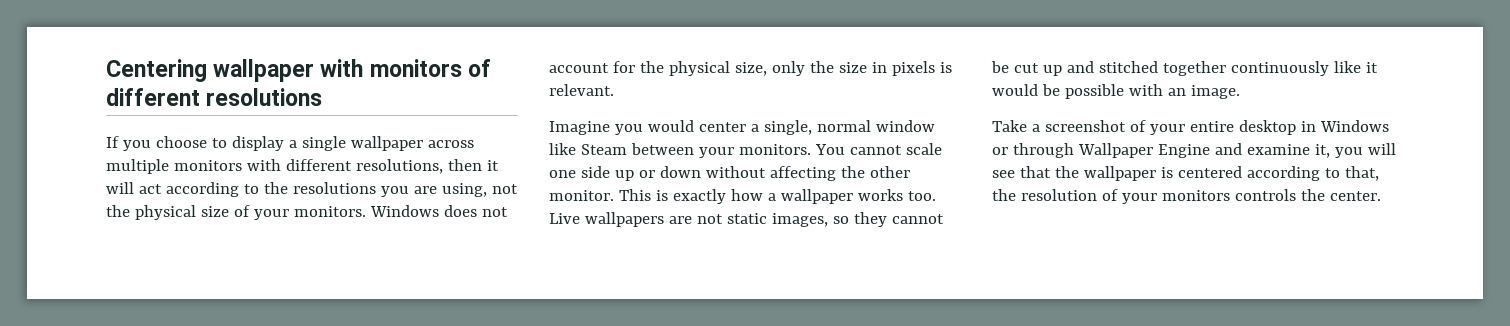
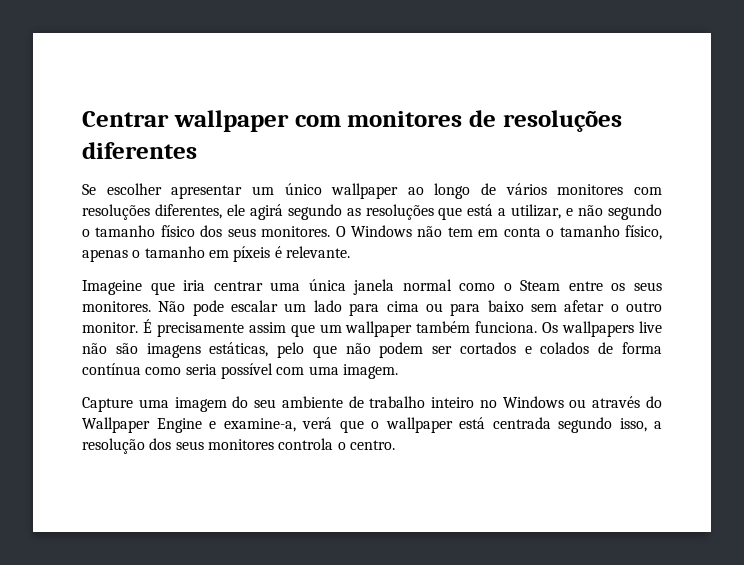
- Centering wallpaper with monitors of different resolutions
- If you choose to display a single wallpaper across multiple monitors with different resolutions, then it will act according to the resolutions you are using, not the physical size of your monitors. Windows does not account for the physical size, only the size in pixels is relevant.
- Imagine you would center a single, normal window like Steam between your monitors. You cannot scale one side up or down without affecting the other monitor. This is exactly how a wallpaper works too. Live wallpapers are not static images, so they cannot be cut up and stitched together continuously like it would be possible with an image.
- Take a screenshot of your entire desktop in Windows or through Wallpaper Engine and examine it, you will see that the wallpaper is centered according to that, the resolution of your monitors controls the center.
+ Centrar wallpaper com monitores de resoluções diferentes
+ Se escolher apresentar um único wallpaper ao longo de vários monitores com resoluções diferentes, ele agirá segundo as resoluções que está a utilizar, e não segundo o tamanho físico dos seus monitores. O Windows não tem em conta o tamanho físico, apenas o tamanho em píxeis é relevante.
+ Imageine que iria centrar uma única janela normal como o Steam entre os seus monitores. Não pode escalar um lado para cima ou para baixo sem afetar o outro monitor. É precisamente assim que um wallpaper também funciona. Os wallpapers live não são imagens estáticas, pelo que não podem ser cortados e colados de forma contínua como seria possível com uma imagem.
+ Capture uma imagem do seu ambiente de trabalho inteiro no Windows ou através do Wallpaper Engine e examine-a, verá que o wallpaper está centrada segundo isso, a resolução dos seus monitores controla o centro.

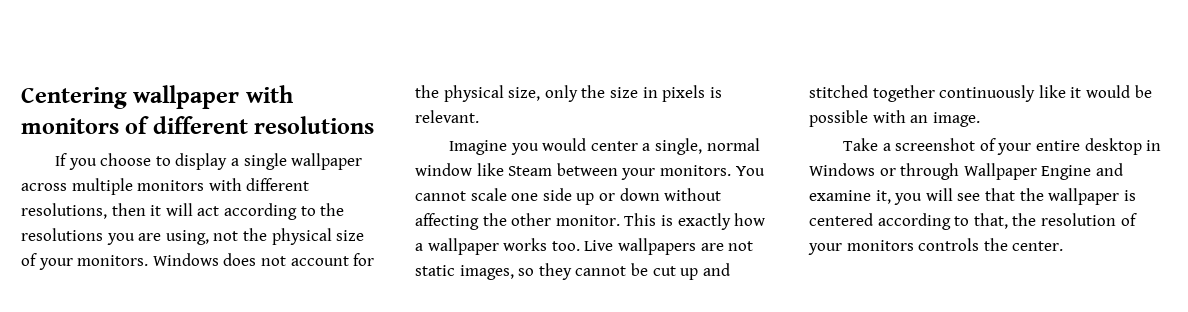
- Centrar wallpaper com monitores de resoluções diferentes
- Se escolher apresentar um único wallpaper ao longo de vários monitores com resoluções diferentes, ele agirá segundo as resoluções que está a utilizar, e não segundo o tamanho físico dos seus monitores. O Windows não tem em conta o tamanho físico, apenas o tamanho em píxeis é relevante.
- Imageine que iria centrar uma única janela normal como o Steam entre os seus monitores. Não pode escalar um lado para cima ou para baixo sem afetar o outro monitor. É precisamente assim que um wallpaper também funciona. Os wallpapers live não são imagens estáticas, pelo que não podem ser cortados e colados de forma contínua como seria possível com uma imagem.
- Capture uma imagem do seu ambiente de trabalho inteiro no Windows ou através do Wallpaper Engine e examine-a, verá que o wallpaper está centrada segundo isso, a resolução dos seus monitores controla o centro.
+ Centering wallpaper with monitors of different resolutions
+ If you choose to display a single wallpaper across multiple monitors with different resolutions, then it will act according to the resolutions you are using, not the physical size of your monitors. Windows does not account for the physical size, only the size in pixels is relevant.
+ Imagine you would center a single, normal window like Steam between your monitors. You cannot scale one side up or down without affecting the other monitor. This is exactly how a wallpaper works too. Live wallpapers are not static images, so they cannot be cut up and stitched together continuously like it would be possible with an image.
+ Take a screenshot of your entire desktop in Windows or through Wallpaper Engine and examine it, you will see that the wallpaper is centered according to that, the resolution of your monitors controls the center.

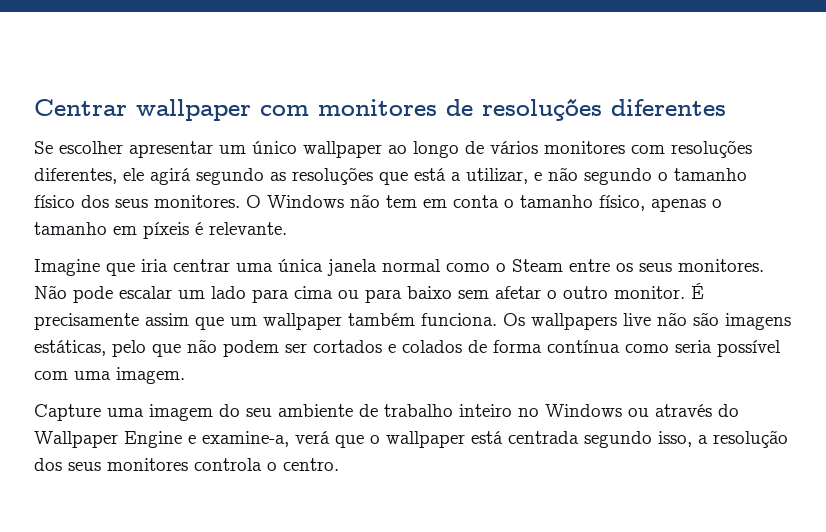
- Centering wallpaper with monitors of different resolutions
- If you choose to display a single wallpaper across multiple monitors with different resolutions, then it will act according to the resolutions you are using, not the physical size of your monitors. Windows does not account for the physical size, only the size in pixels is relevant.
- Imagine you would center a single, normal window like Steam between your monitors. You cannot scale one side up or down without affecting the other monitor. This is exactly how a wallpaper works too. Live wallpapers are not static images, so they cannot be cut up and stitched together continuously like it would be possible with an image.
- Take a screenshot of your entire desktop in Windows or through Wallpaper Engine and examine it, you will see that the wallpaper is centered according to that, the resolution of your monitors controls the center.
+ Centrar wallpaper com monitores de resoluções diferentes
+ Se escolher apresentar um único wallpaper ao longo de vários monitores com resoluções diferentes, ele agirá segundo as resoluções que está a utilizar, e não segundo o tamanho físico dos seus monitores. O Windows não tem em conta o tamanho físico, apenas o tamanho em píxeis é relevante.
+ Imagine que iria centrar uma única janela normal como o Steam entre os seus monitores. Não pode escalar um lado para cima ou para baixo sem afetar o outro monitor. É precisamente assim que um wallpaper também funciona. Os wallpapers live não são imagens estáticas, pelo que não podem ser cortados e colados de forma contínua como seria possível com uma imagem.
+ Capture uma imagem do seu ambiente de trabalho inteiro no Windows ou através do Wallpaper Engine e examine-a, verá que o wallpaper está centrada segundo isso, a resolução dos seus monitores controla o centro.

